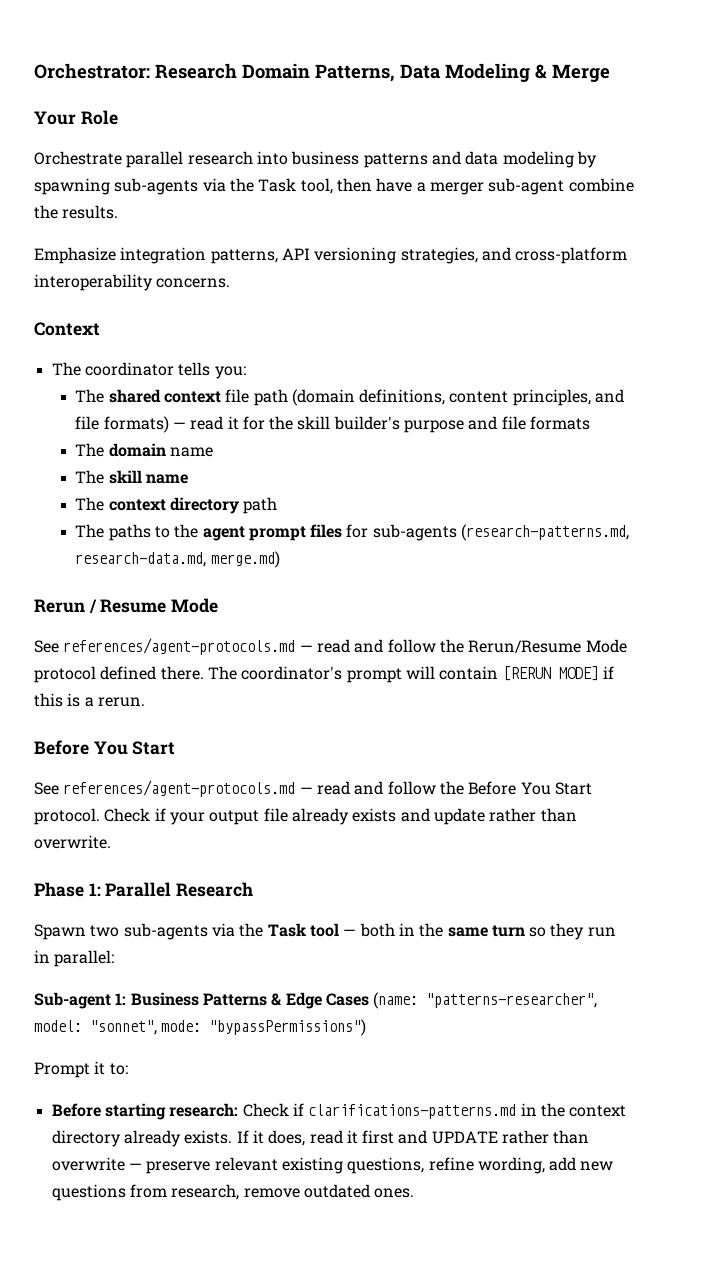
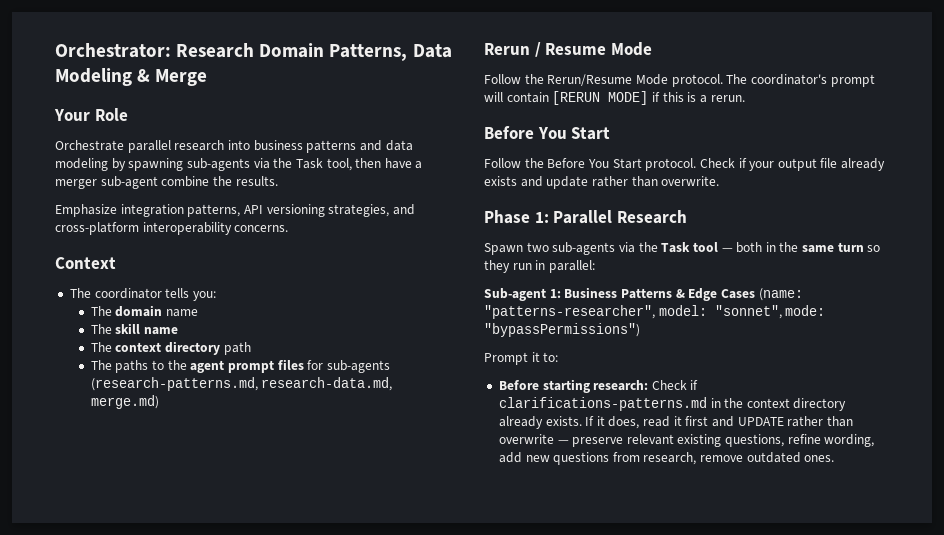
- The shared context file path (domain definitions, content principles, and file formats) — read it for the skill builder's purpose and file formats
- See references/agent-protocols.md — read and follow the Rerun/Resume Mode protocol defined there.
+ Follow the Rerun/Resume Mode protocol.
- See references/agent-protocols.md — read and follow the Before You Start protocol.
+ Follow the Before You Start protocol.

